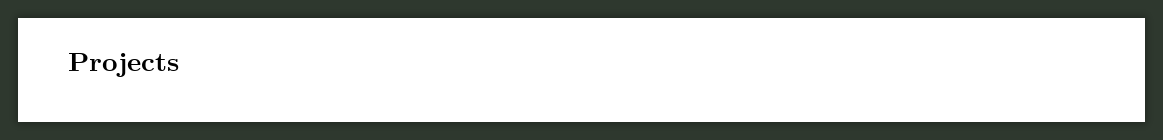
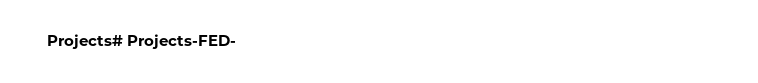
- Projects
+ Projects# Projects-FED-

